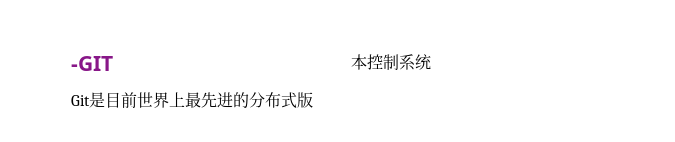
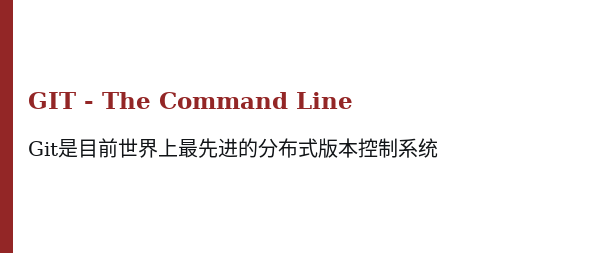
- -GIT
+ GIT - The Command Line

